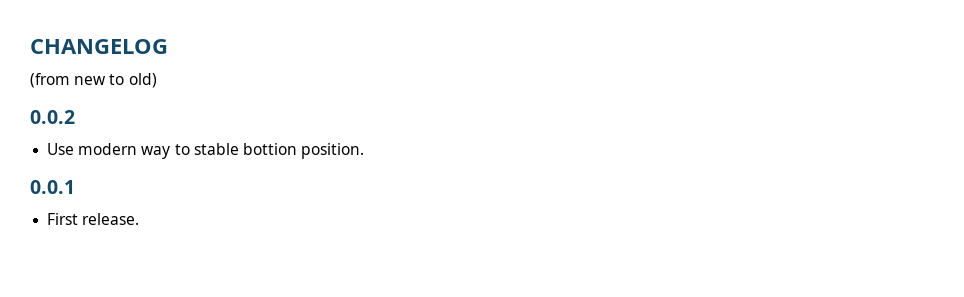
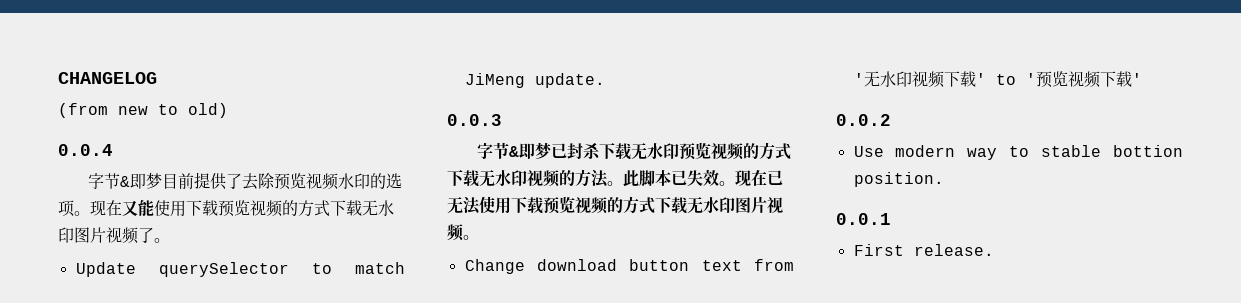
+ 0.0.4
+ 字节&即梦目前提供了去除预览视频水印的选项。现在又能使用下载预览视频的方式下载无水印图片视频了。
+ Update querySelector to match JiMeng update.
+ 0.0.3
+ 字节&即梦已封杀下载无水印预览视频的方式下载无水印视频的方法。此脚本已失效。现在已无法使用下载预览视频的方式下载无水印图片视频。
+ Change download button text from '无水印视频下载' to '预览视频下载'

